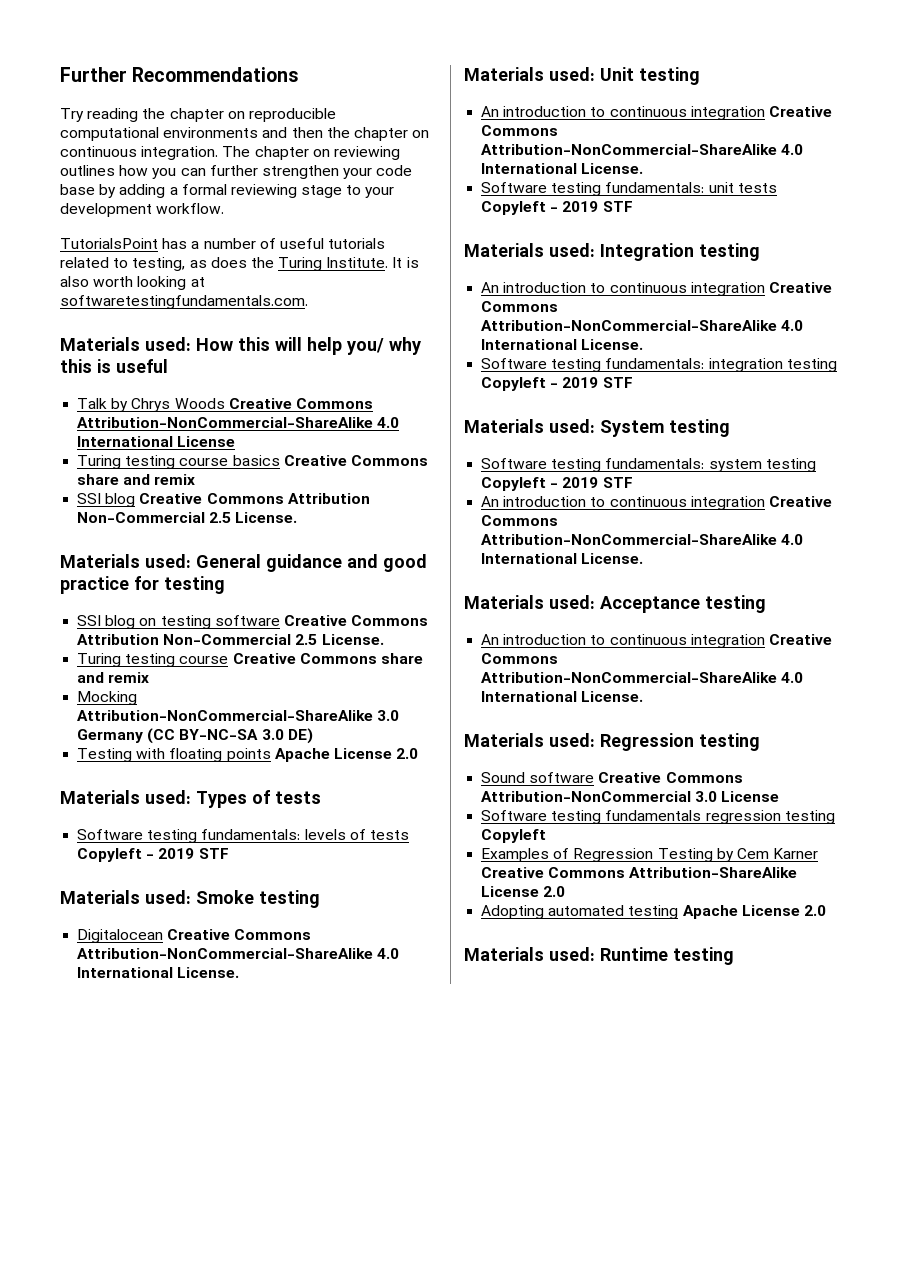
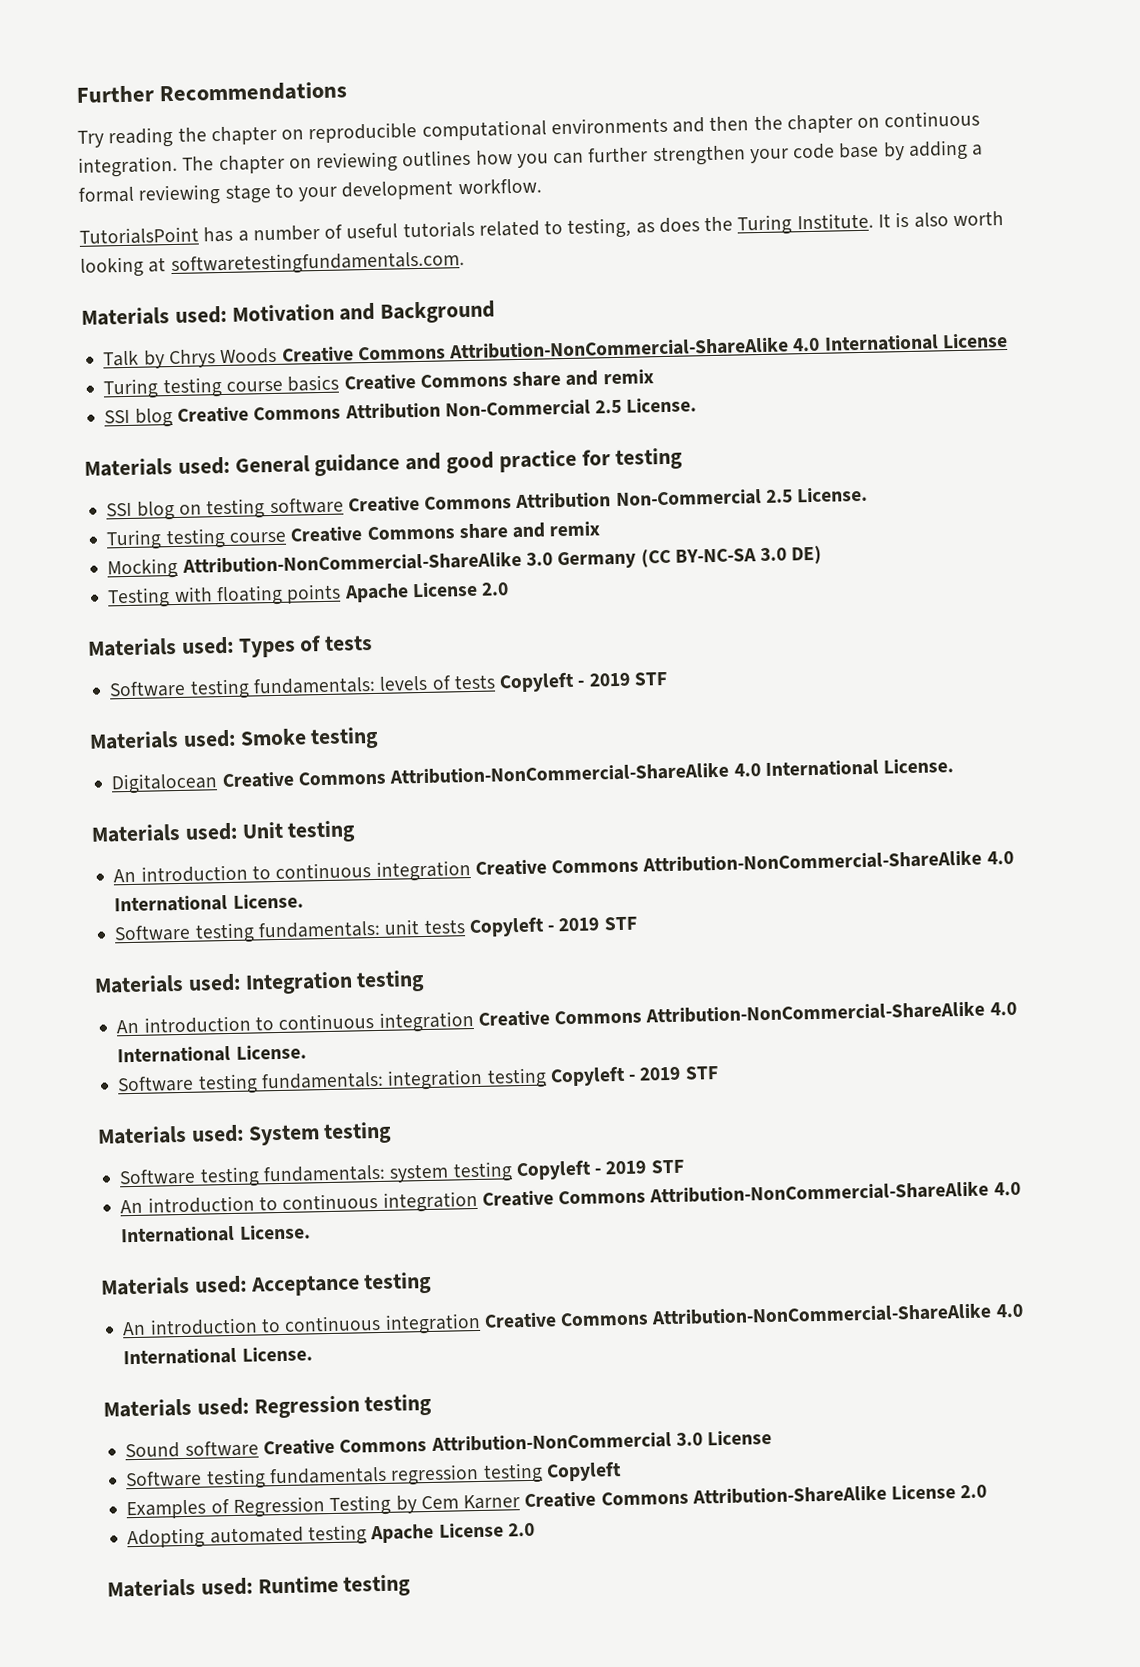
- Materials used: How this will help you/ why this is useful
+ Materials used: Motivation and Background

